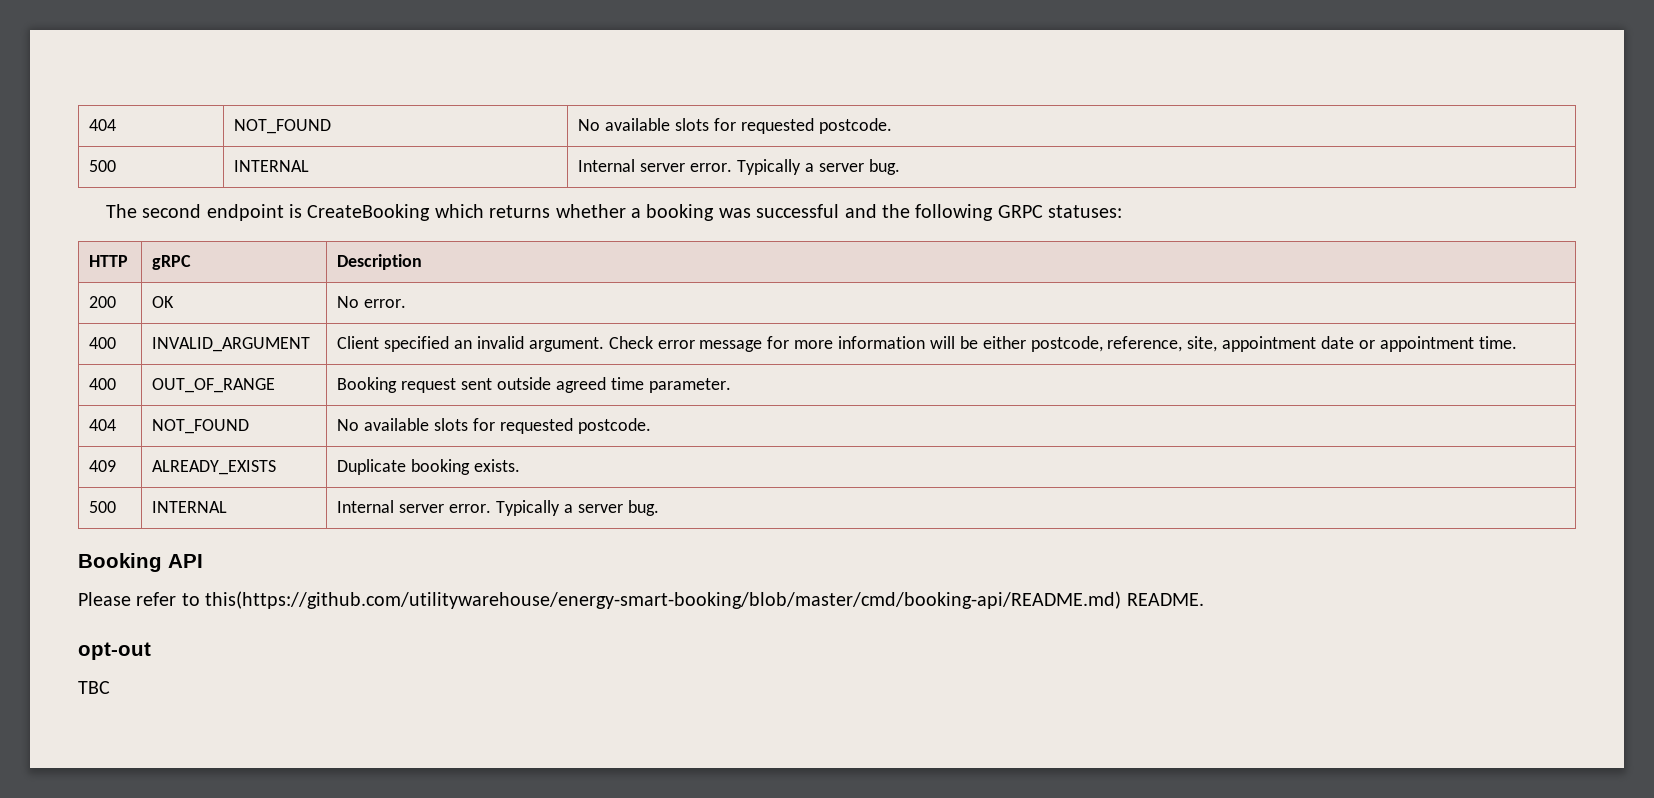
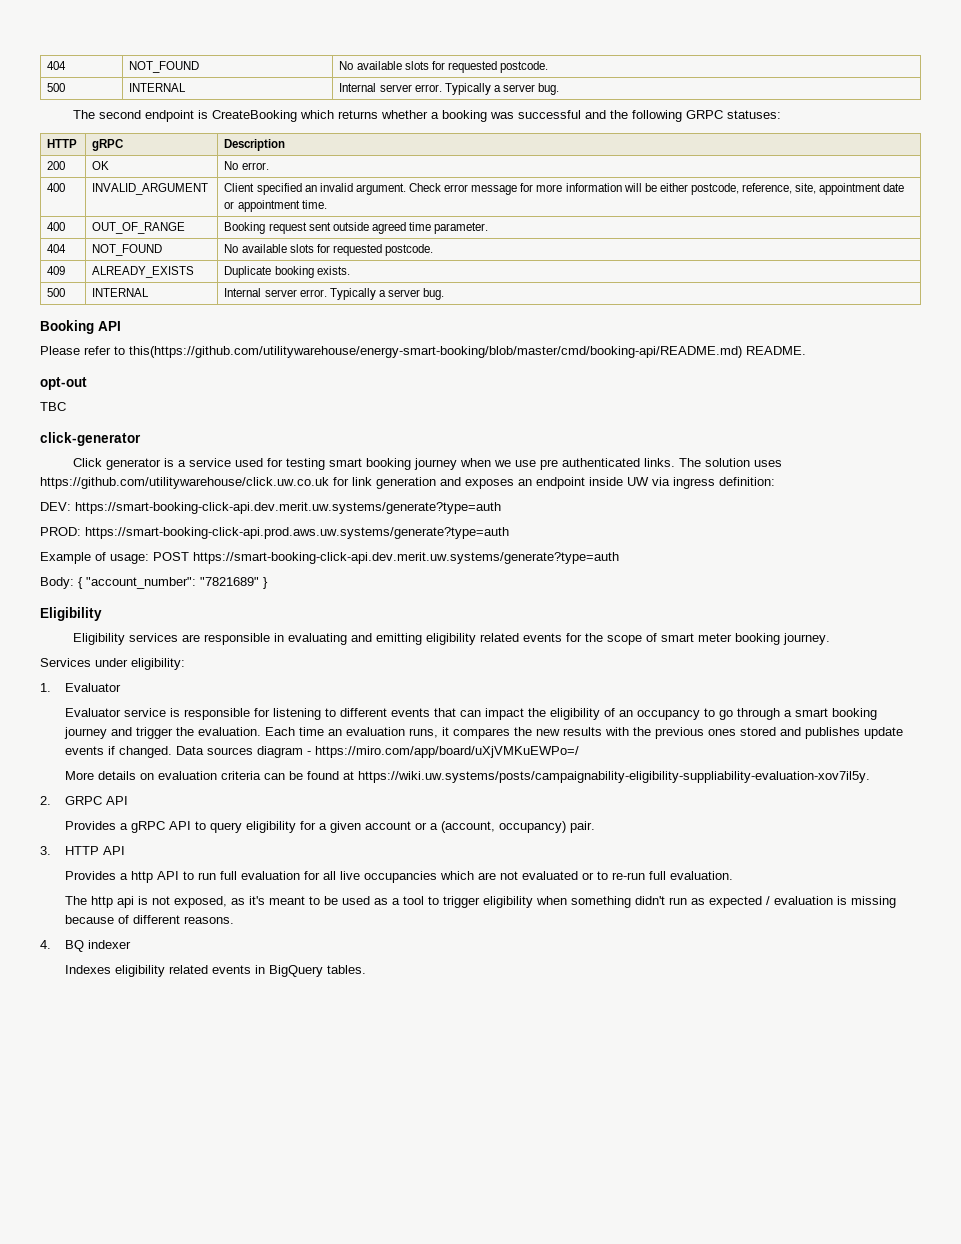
+ click-generator
+ Click generator is a service used for testing smart booking journey when we use pre authenticated links. The solution uses https://github.com/utilitywarehouse/click.uw.co.uk for link generation and exposes an endpoint inside UW via ingress definition:
+ DEV: https://smart-booking-click-api.dev.merit.uw.systems/generate?type=auth
+ PROD: https://smart-booking-click-api.prod.aws.uw.systems/generate?type=auth
+ Example of usage: POST https://smart-booking-click-api.dev.merit.uw.systems/generate?type=auth
+ Body: { "account_number": "7821689" }
+ Eligibility
+ Eligibility services are responsible in evaluating and emitting eligibility related events for the scope of smart meter booking journey.
+ Services under eligibility:
+ 1. Evaluator
+ Evaluator service is responsible for listening to different events that can impact the eligibility of an occupancy to go through a smart booking journey and trigger the evaluation. Each time an evaluation runs, it compares the new results with the previous ones stored and publishes update events if changed. Data sources diagram - https://miro.com/app/board/uXjVMKuEWPo=/
+ More details on evaluation criteria can be found at https://wiki.uw.systems/posts/campaignability-eligibility-suppliability-evaluation-xov7il5y.
+ 2. GRPC API
+ Provides a gRPC API to query eligibility for a given account or a (account, occupancy) pair.
+ 3. HTTP API
+ Provides a http API to run full evaluation for all live occupancies which are not evaluated or to re-run full evaluation.
+ The http api is not exposed, as it's meant to be used as a tool to trigger eligibility when something didn't run as expected / evaluation is missing because of different reasons.
+ 4. BQ indexer
+ Indexes eligibility related events in BigQuery tables.

